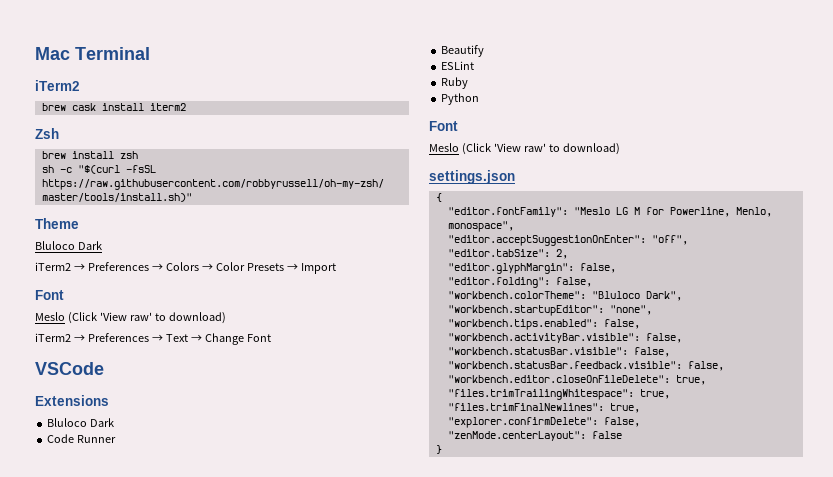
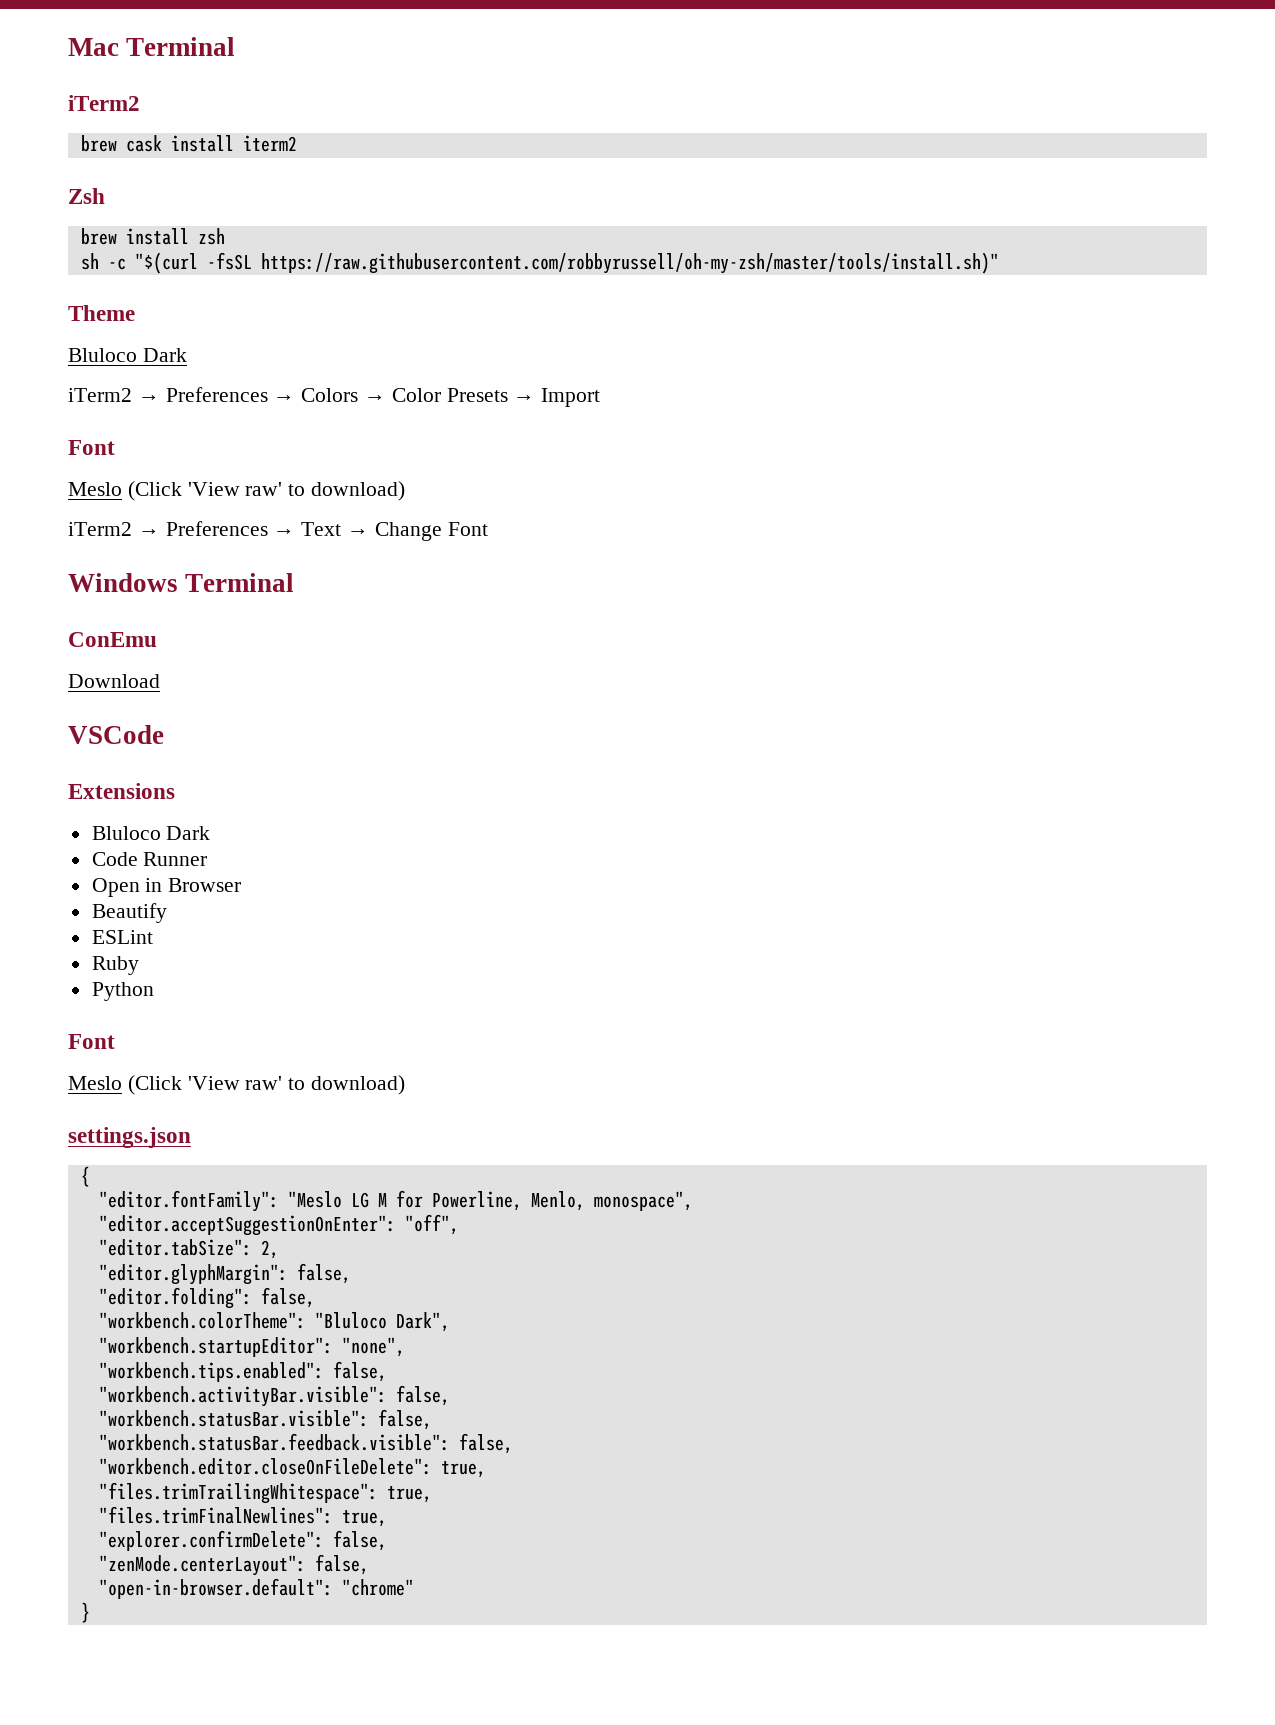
+ Windows Terminal
+ ConEmu
+ Download
+ Open in Browser
- "zenMode.centerLayout": false
+ "zenMode.centerLayout": false,
+ "open-in-browser.default": "chrome"

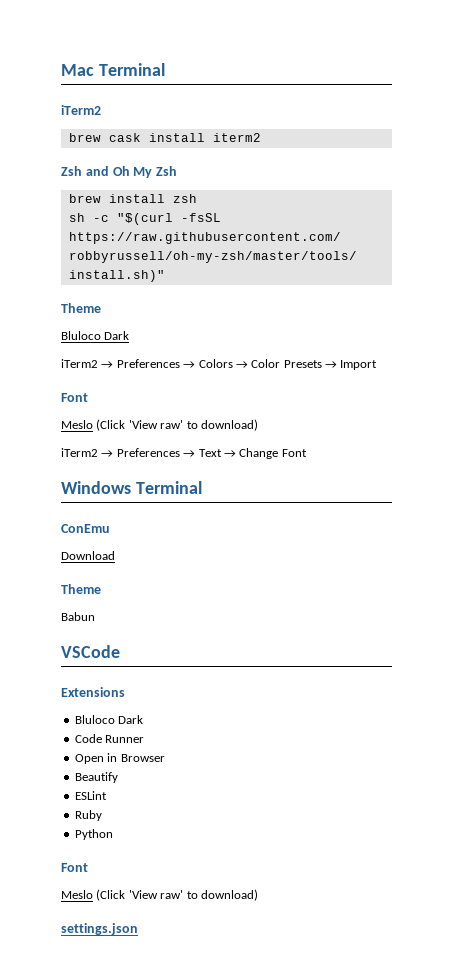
- Zsh
+ Zsh and Oh My Zsh
  Download
+ Theme
+ Babun
- {
- "editor.fontFamily": "Meslo LG M for Powerline, Menlo, monospace",
- "editor.acceptSuggestionOnEnter": "off",
- "editor.tabSize": 2,
- "editor.glyphMargin": false,
- "editor.folding": false,
- "workbench.colorTheme": "Bluloco Dark",
- "workbench.startupEditor": "none",
- "workbench.tips.enabled": false,
- "workbench.activityBar.visible": false,
- "workbench.statusBar.visible": false,
- "workbench.statusBar.feedback.visible": false,
- "workbench.editor.closeOnFileDelete": true,
- "files.trimTrailingWhitespace": true,
- "files.trimFinalNewlines": true,
- "explorer.confirmDelete": false,
- "zenMode.centerLayout": false,
- "open-in-browser.default": "chrome"
- }

